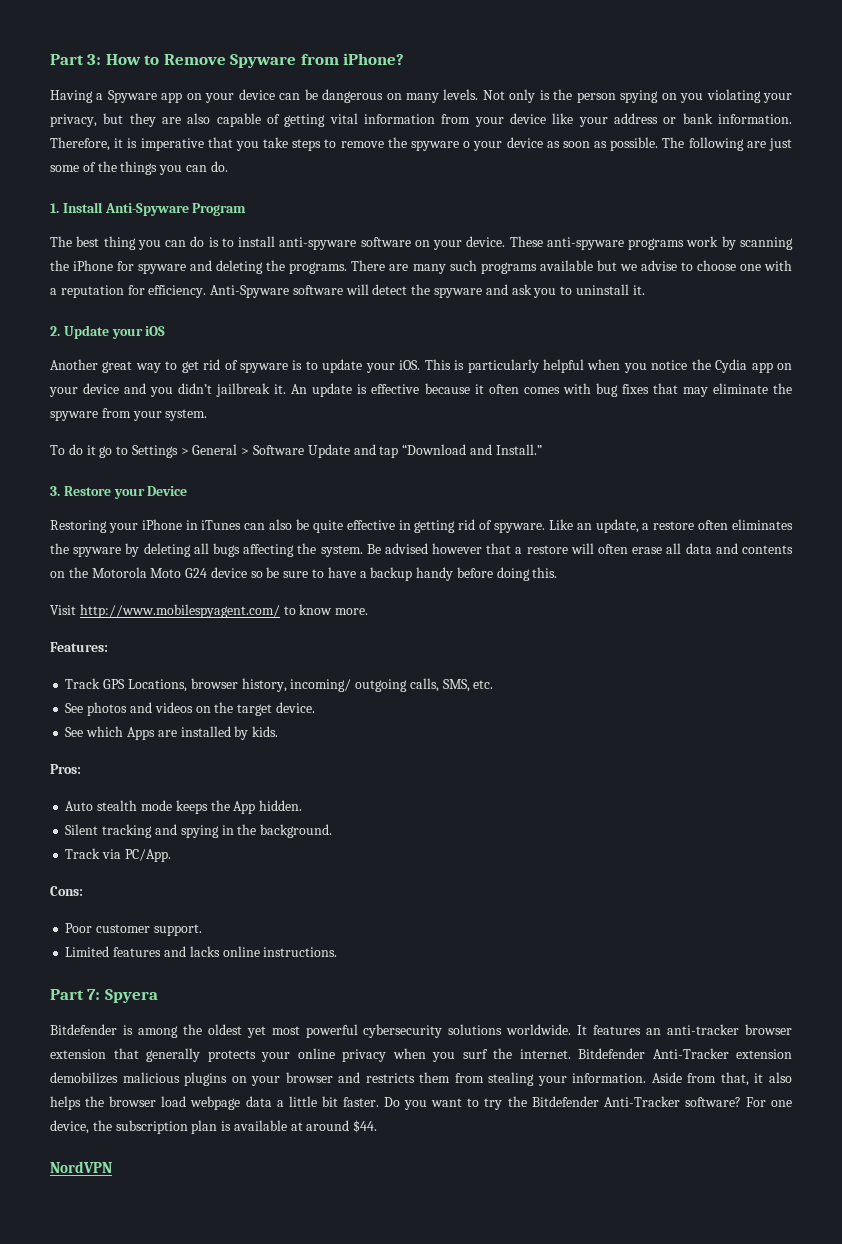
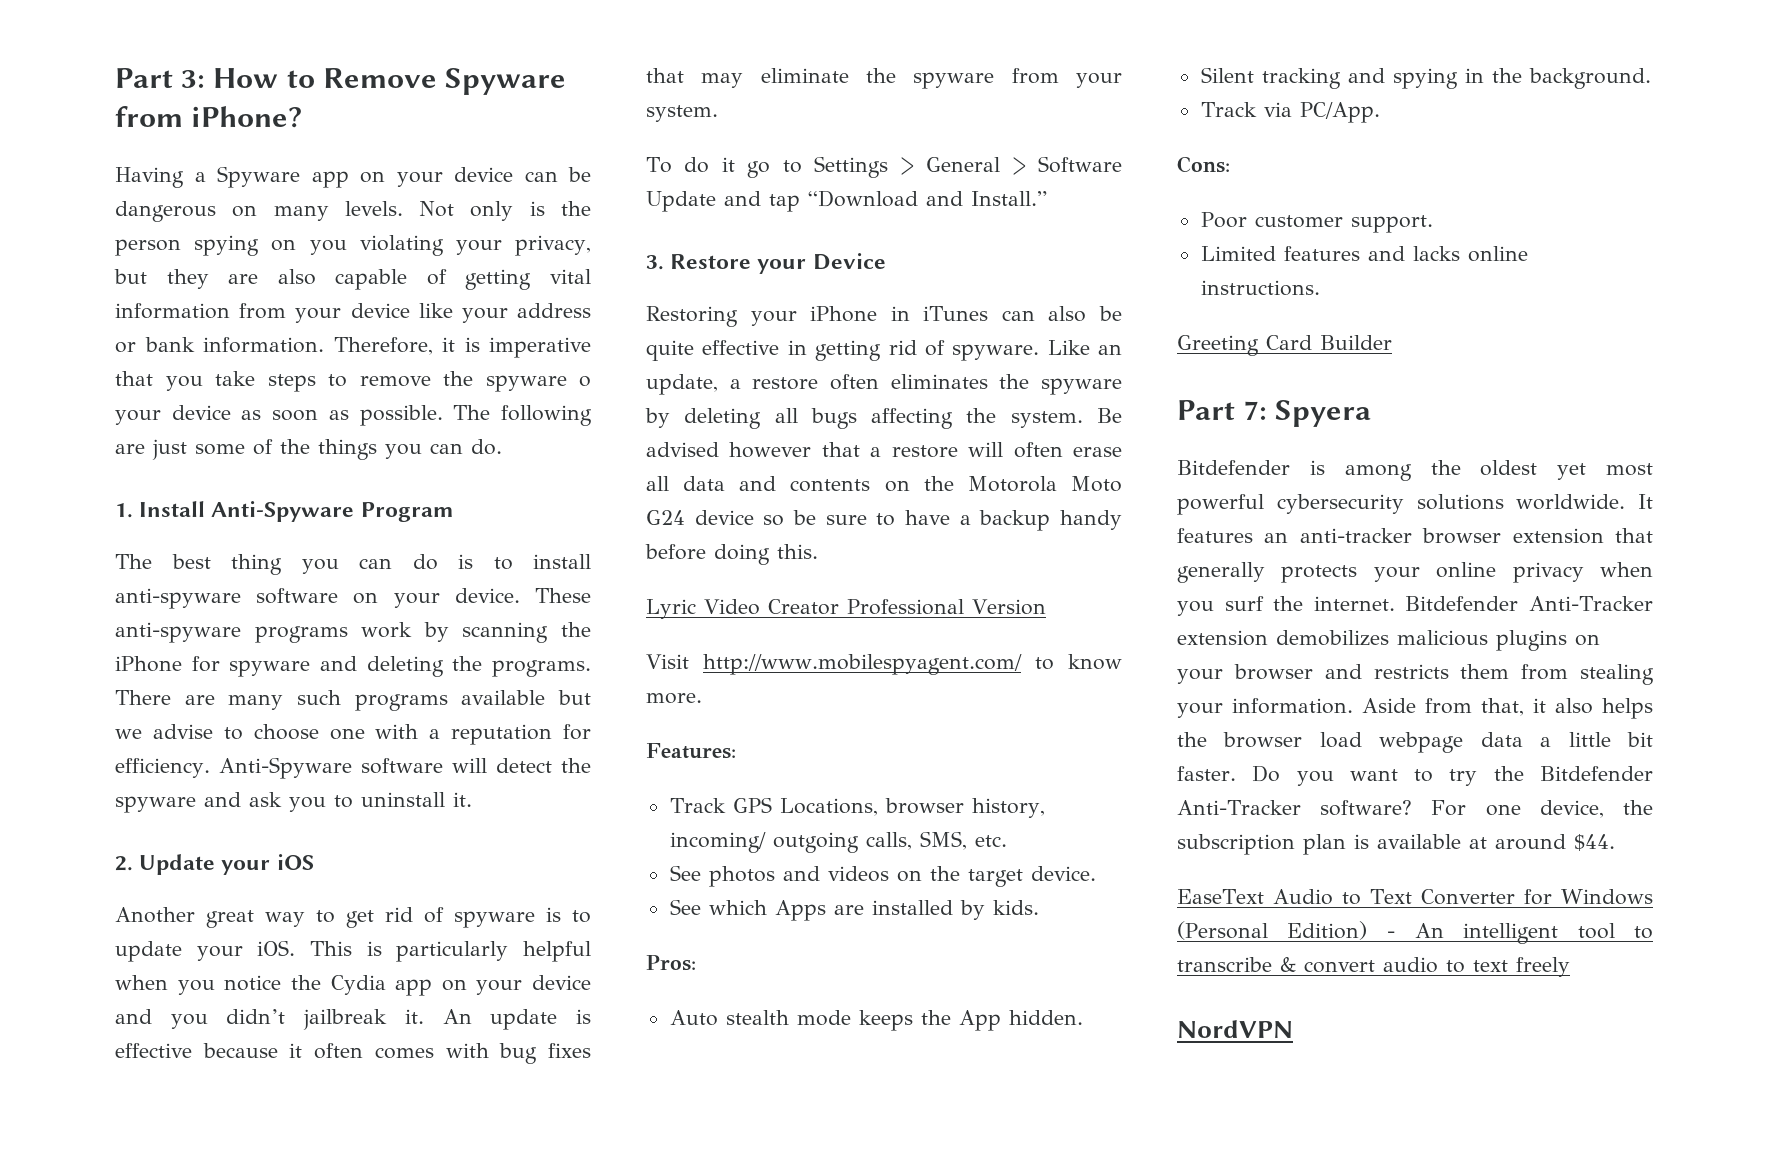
+ Lyric Video Creator Professional Version
+ Greeting Card Builder
+ EaseText Audio to Text Converter for Windows (Personal Edition) - An intelligent tool to transcribe & convert audio to text freely

